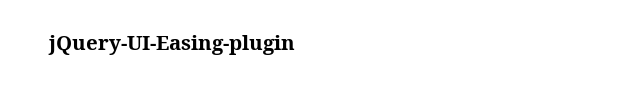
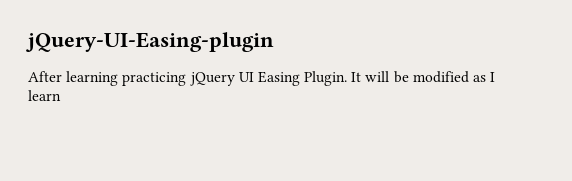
+ After learning practicing jQuery UI Easing Plugin. It will be modified as I learn

